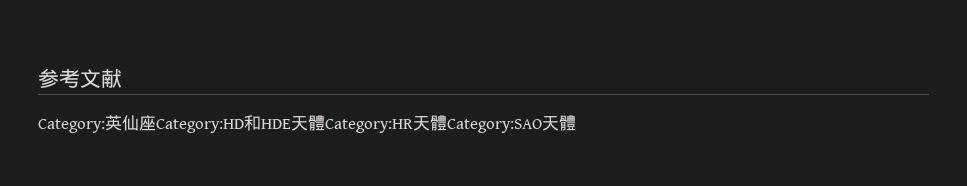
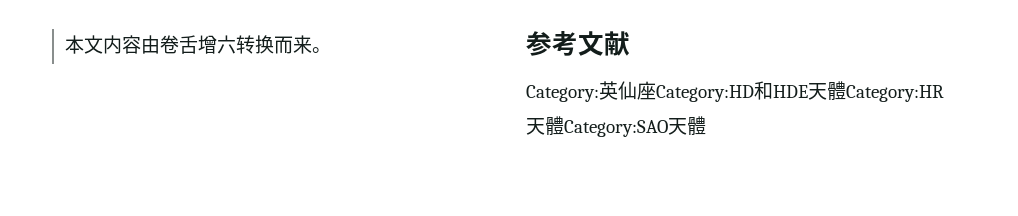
+ 本文内容由卷舌增六转换而来。

